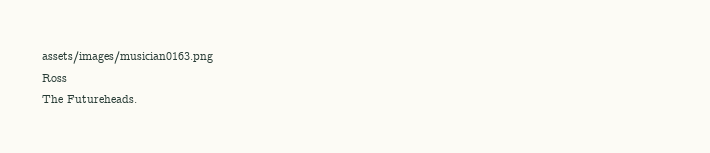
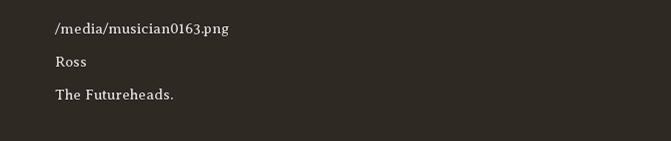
- assets/images/musician0163.png
+ /media/musician0163.png

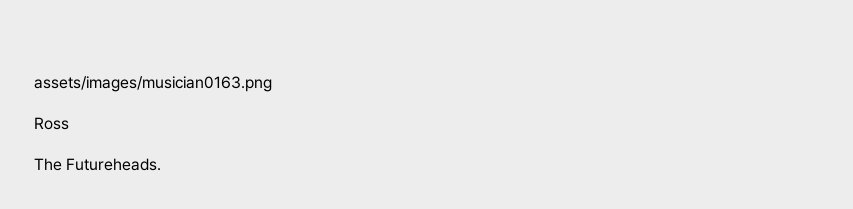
- /media/musician0163.png
+ assets/images/musician0163.png

